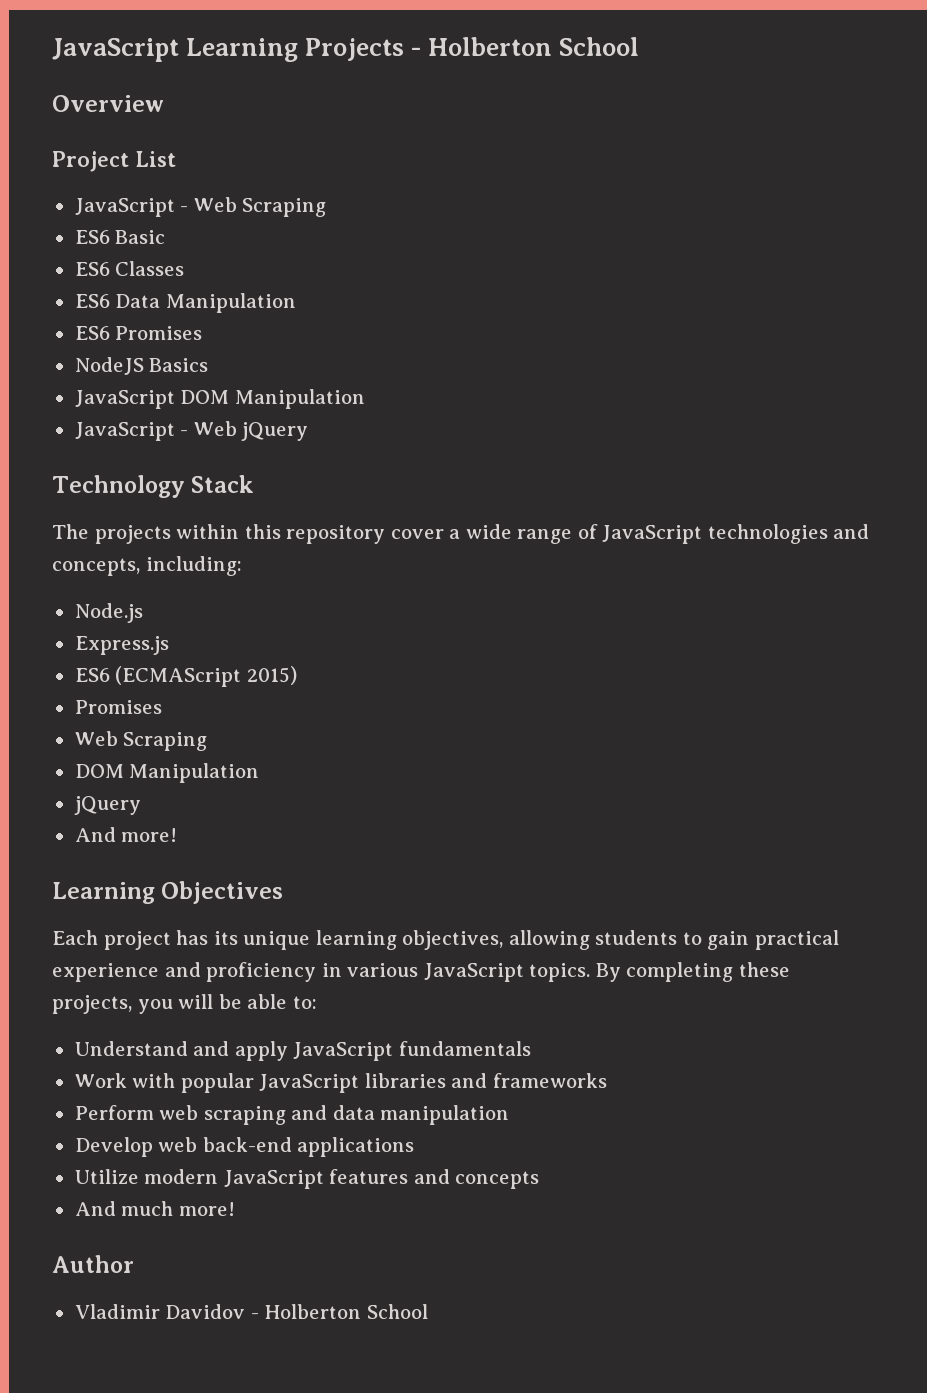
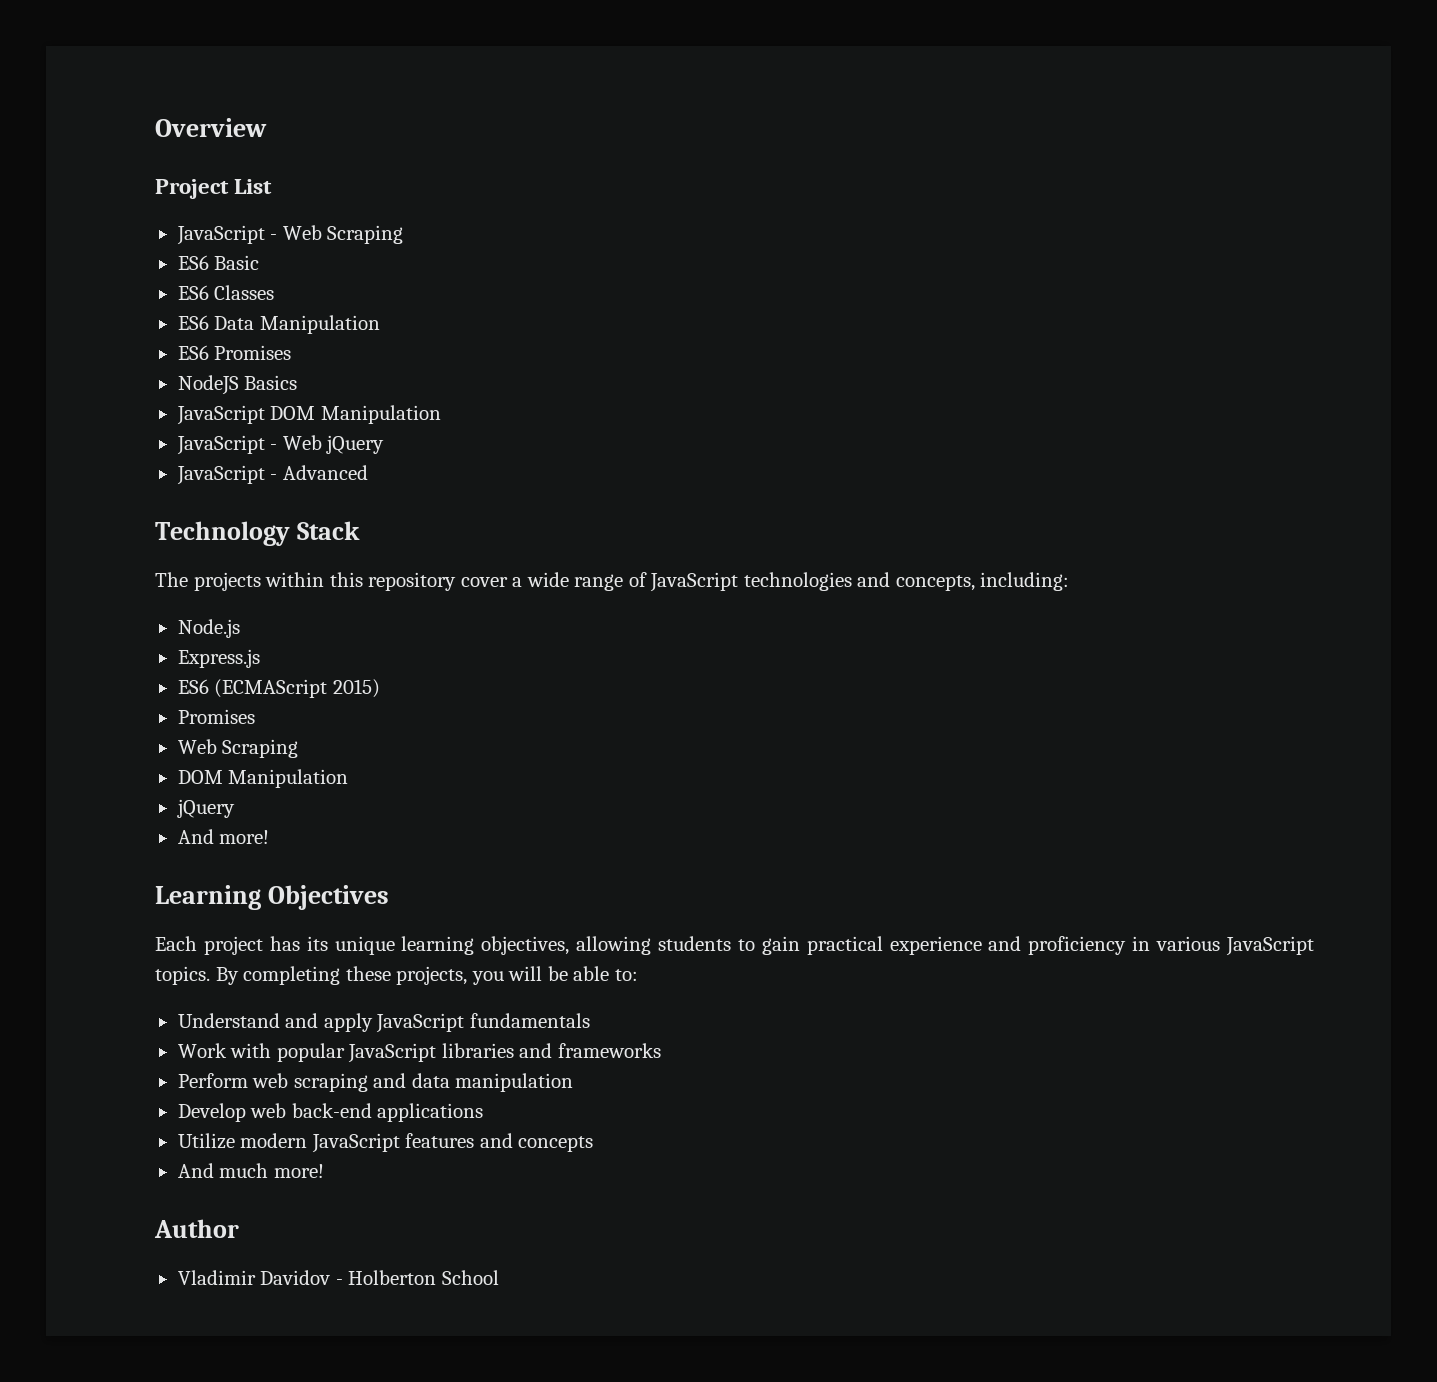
- JavaScript Learning Projects - Holberton School
+ JavaScript - Advanced

